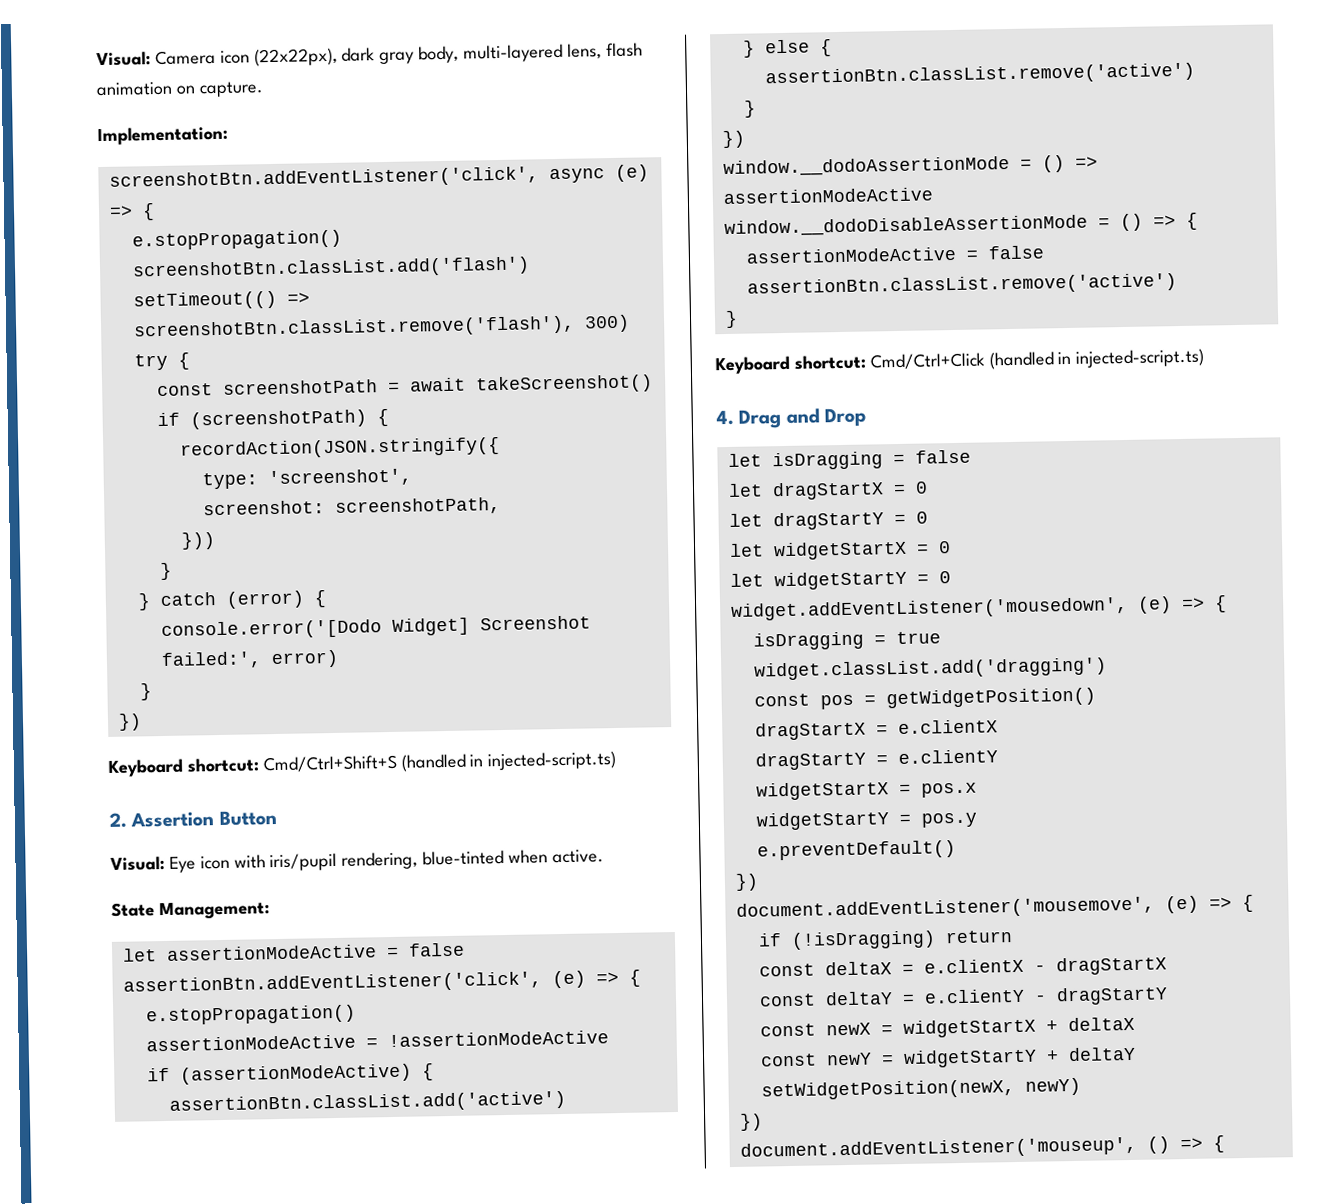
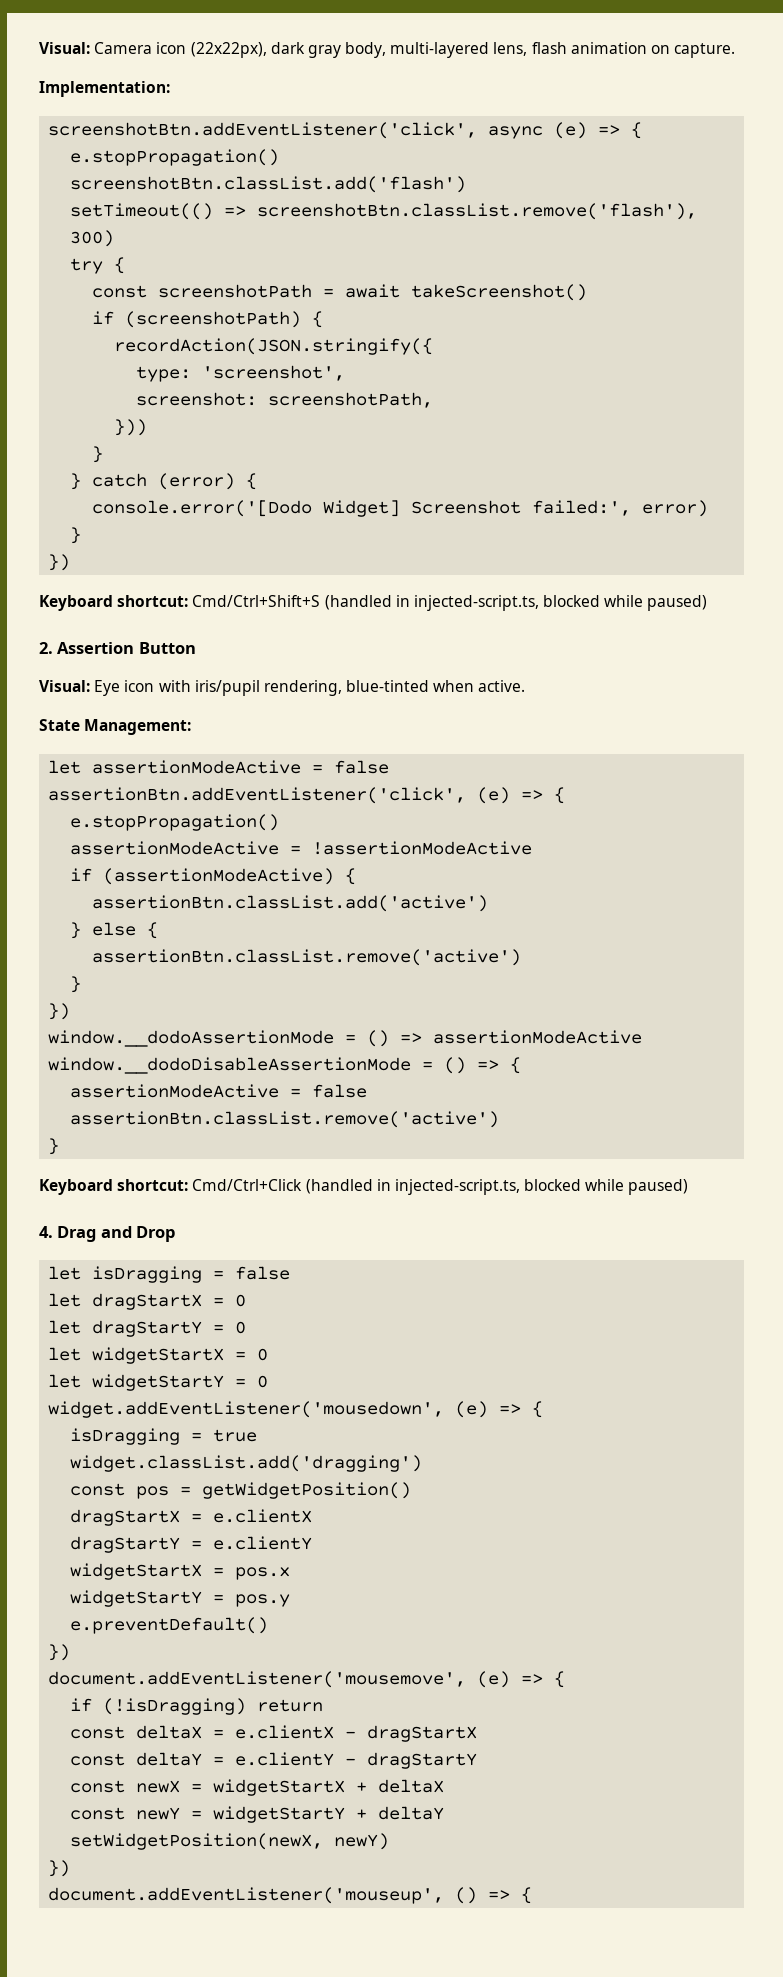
- Keyboard shortcut: Cmd/Ctrl+Shift+S (handled in injected-script.ts)
+ Keyboard shortcut: Cmd/Ctrl+Shift+S (handled in injected-script.ts, blocked while paused)
- Keyboard shortcut: Cmd/Ctrl+Click (handled in injected-script.ts)
+ Keyboard shortcut: Cmd/Ctrl+Click (handled in injected-script.ts, blocked while paused)

